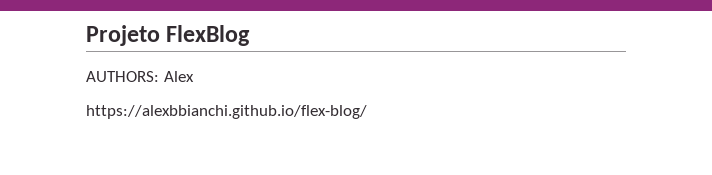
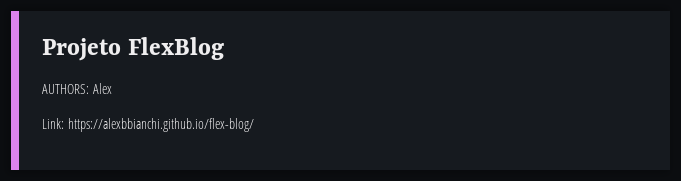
- https://alexbbianchi.github.io/flex-blog/
+ Link: https://alexbbianchi.github.io/flex-blog/

